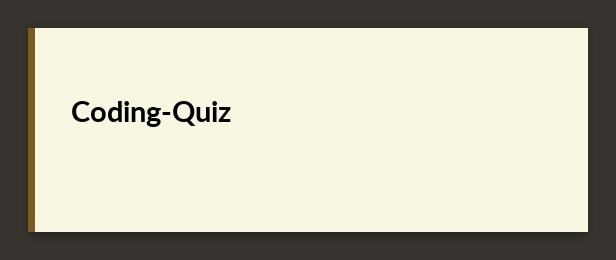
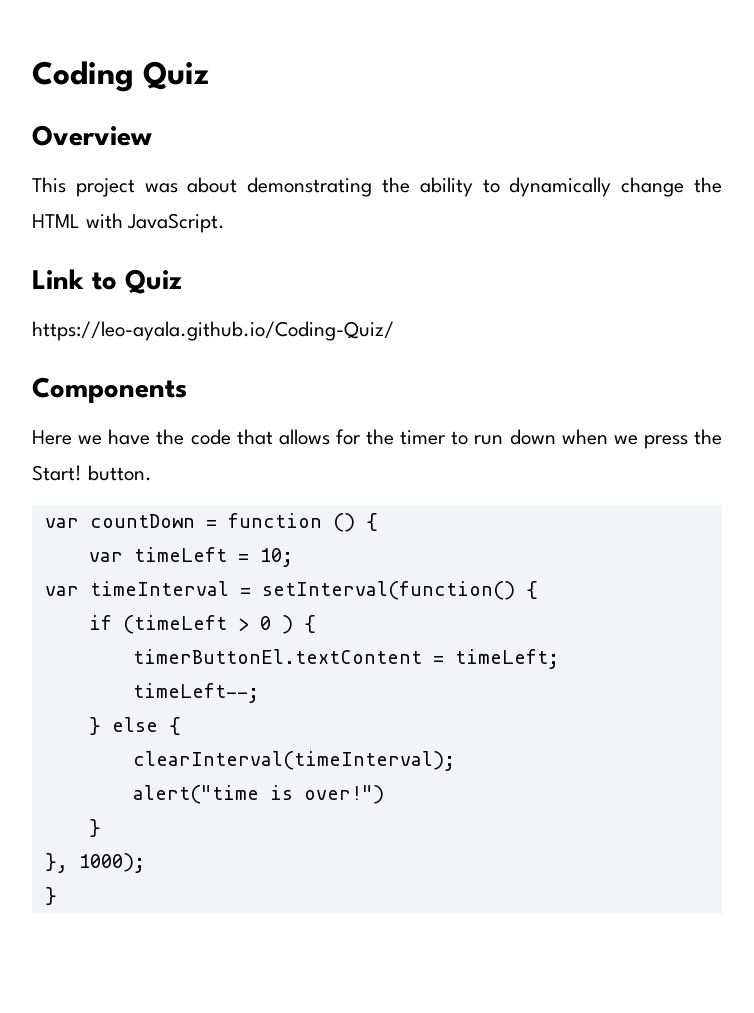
- Coding-Quiz
+ Coding Quiz
+ Overview
+ This project was about demonstrating the ability to dynamically change the HTML with JavaScript.
+ Link to Quiz
+ https://leo-ayala.github.io/Coding-Quiz/
+ Components
+ Here we have the code that allows for the timer to run down when we press the Start! button.
+ var countDown = function () {
+ var timeLeft = 10;
+ var timeInterval = setInterval(function() {
+ if (timeLeft > 0 ) {
+ timerButtonEl.textContent = timeLeft;
+ timeLeft--;
+ } else {
+ clearInterval(timeInterval);
+ alert("time is over!")
+ }
+ }, 1000);
+ }

